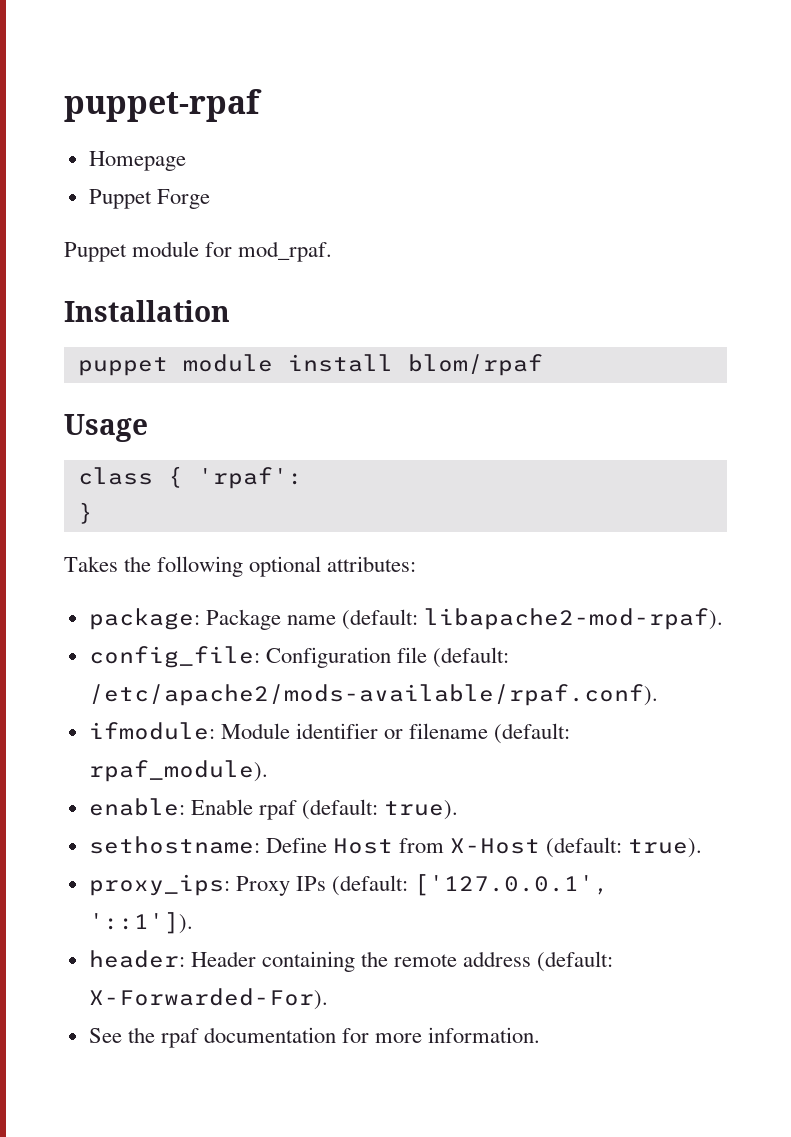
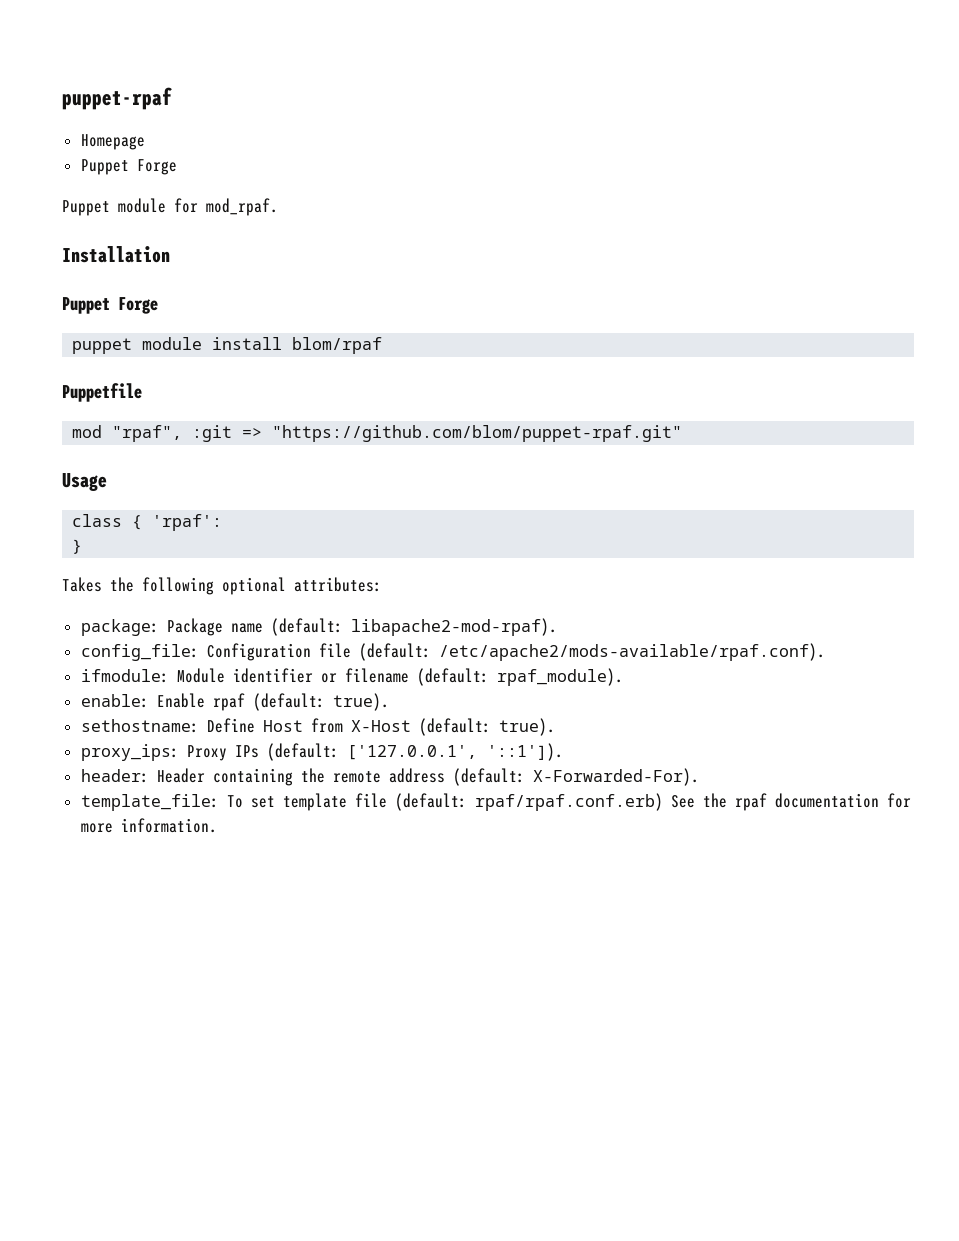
  Installation
+ Puppet Forge
+ Puppetfile
+ mod "rpaf", :git => "https://github.com/blom/puppet-rpaf.git"
- See the rpaf documentation for more information.
+ template_file: To set template file (default: rpaf/rpaf.conf.erb) See the rpaf documentation for more information.

